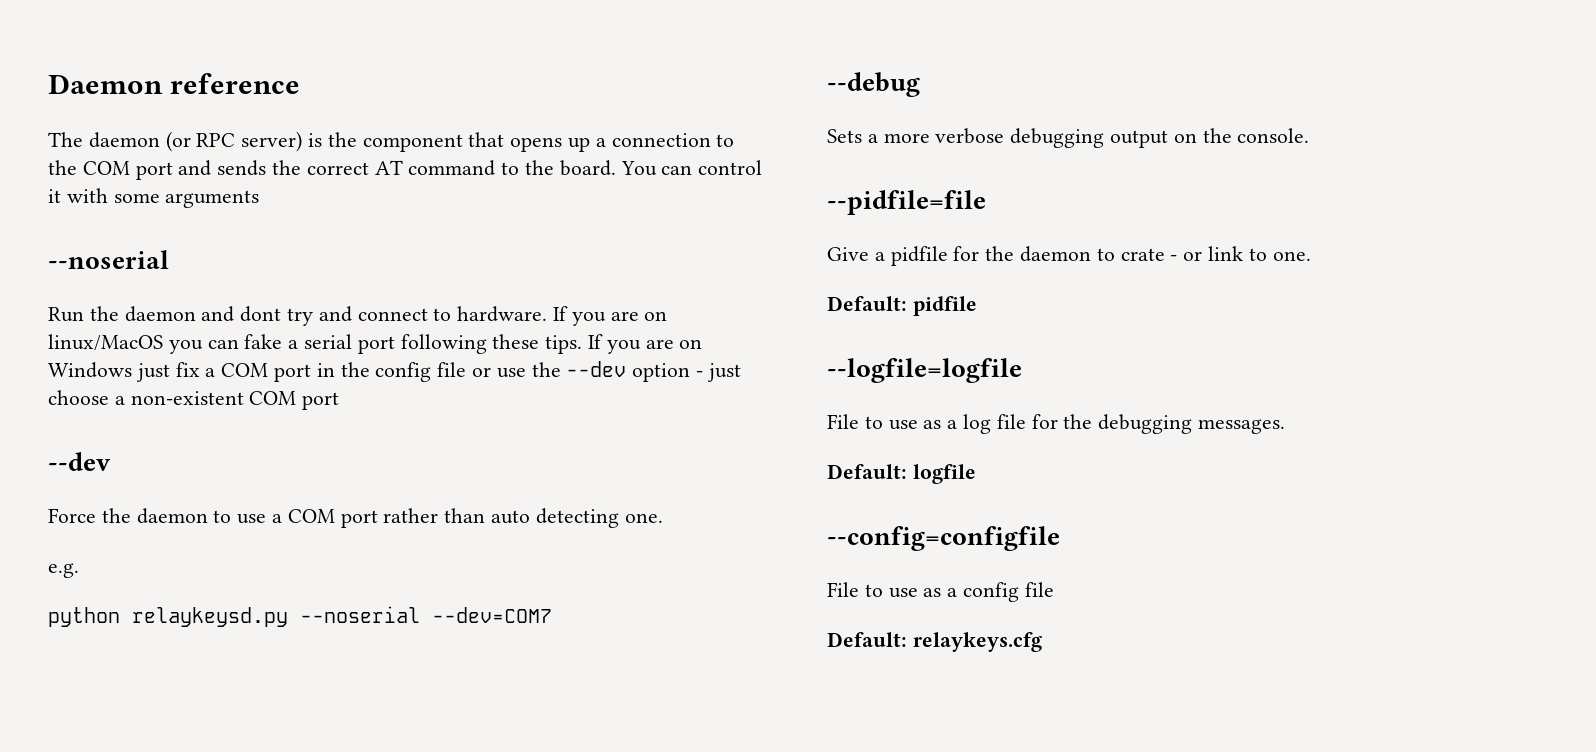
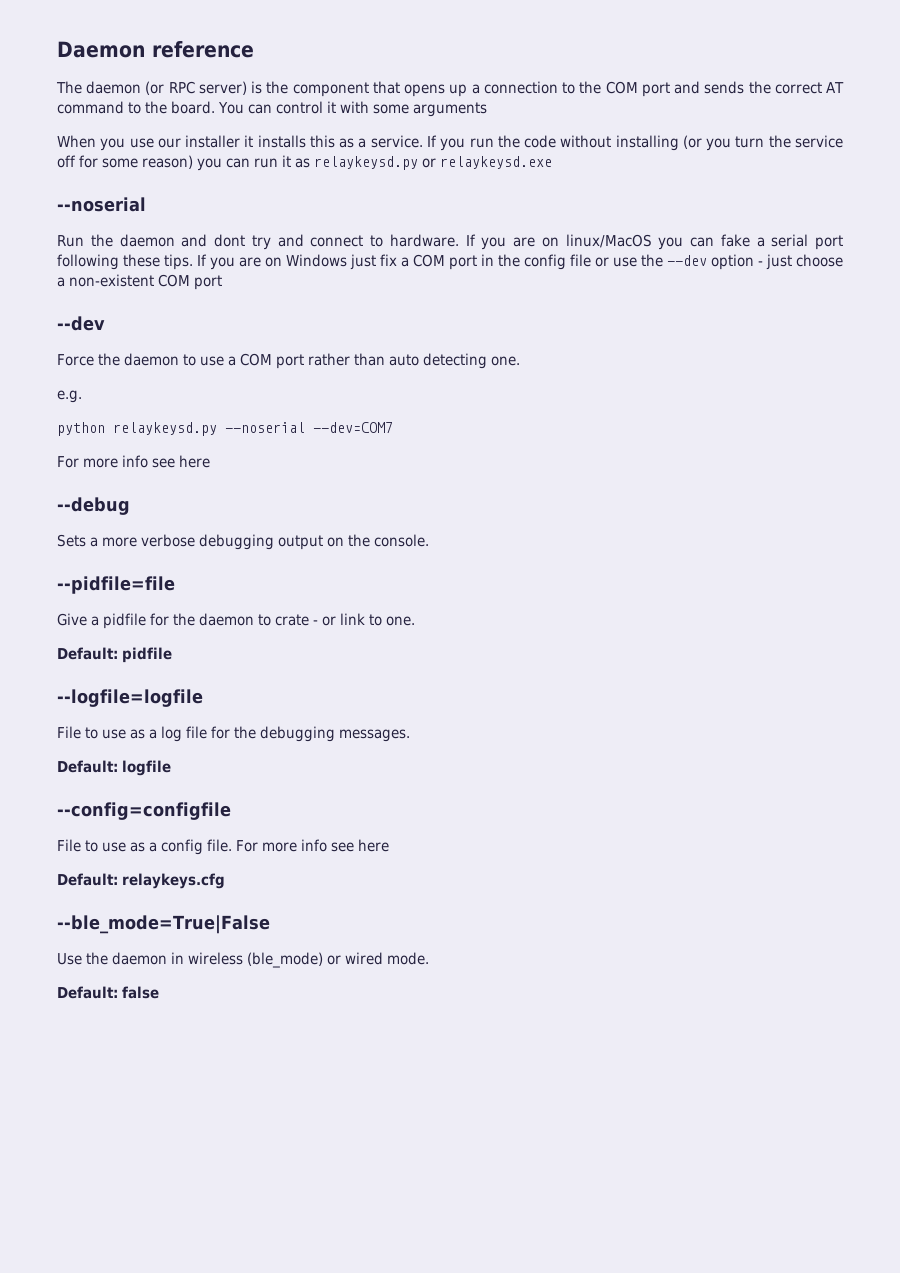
+ When you use our installer it installs this as a service. If you run the code without installing (or you turn the service off for some reason) you can run it as relaykeysd.py or relaykeysd.exe
  python relaykeysd.py --noserial --dev=COM7
+ For more info see here
- File to use as a config file
+ File to use as a config file. For more info see here
  Default: relaykeys.cfg
+ --ble_mode=True|False
+ Use the daemon in wireless (ble_mode) or wired mode.
+ Default: false

